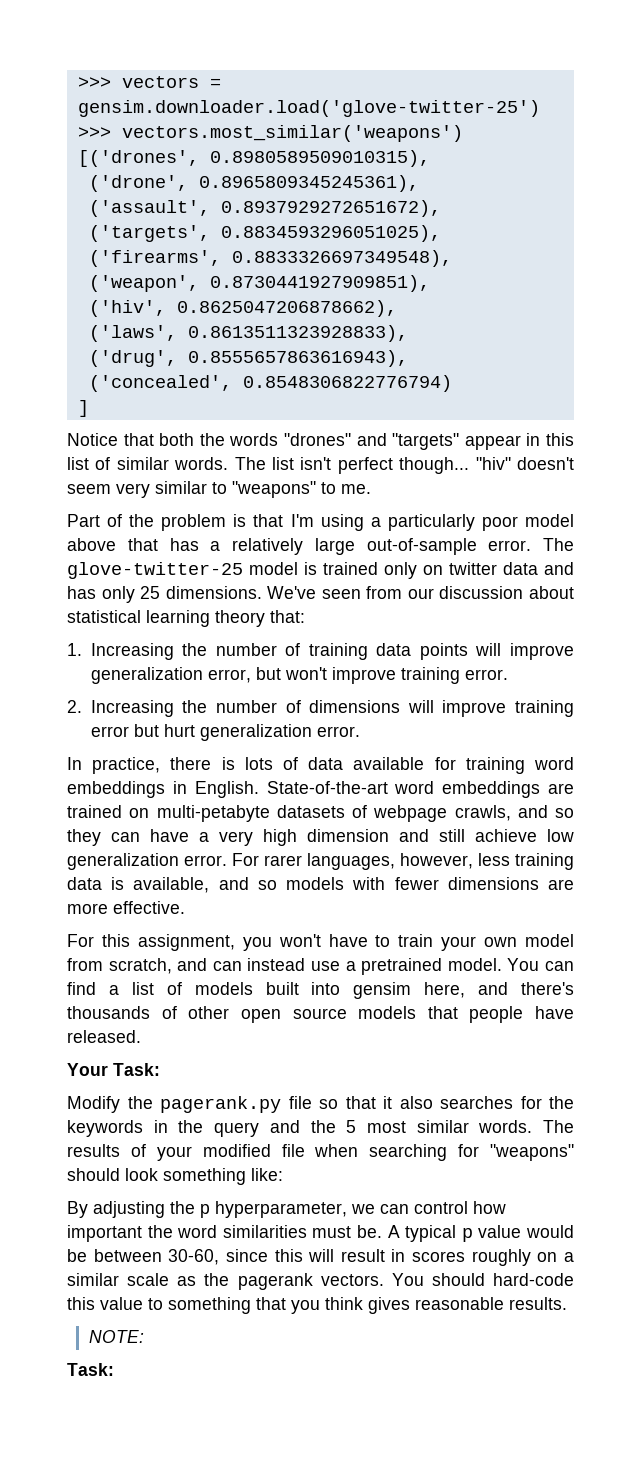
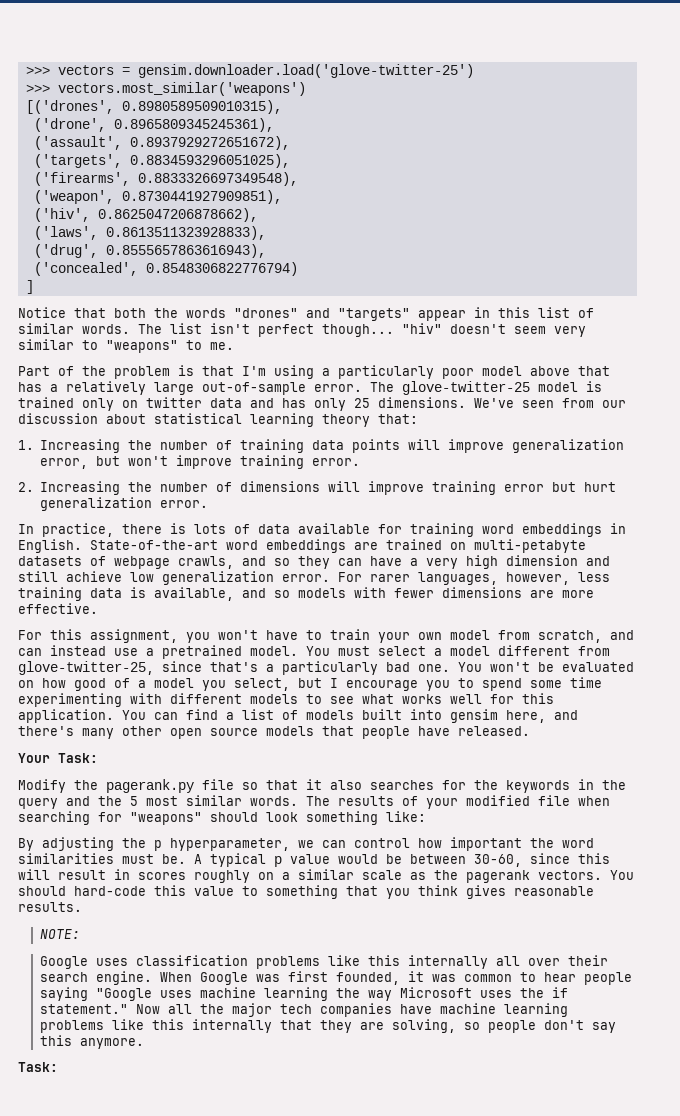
- You can find a list of models built into gensim here, and there's thousands of other open source models that people have released.
+ You must select a model different from glove-twitter-25, since that's a particularly bad one. You won't be evaluated on how good of a model you select, but I encourage you to spend some time experimenting with different models to see what works well for this application. You can find a list of models built into gensim here, and there's many other open source models that people have released.
+ Google uses classification problems like this internally all over their search engine. When Google was first founded, it was common to hear people saying "Google uses machine learning the way Microsoft uses the if statement." Now all the major tech companies have machine learning problems like this internally that they are solving, so people don't say this anymore.

